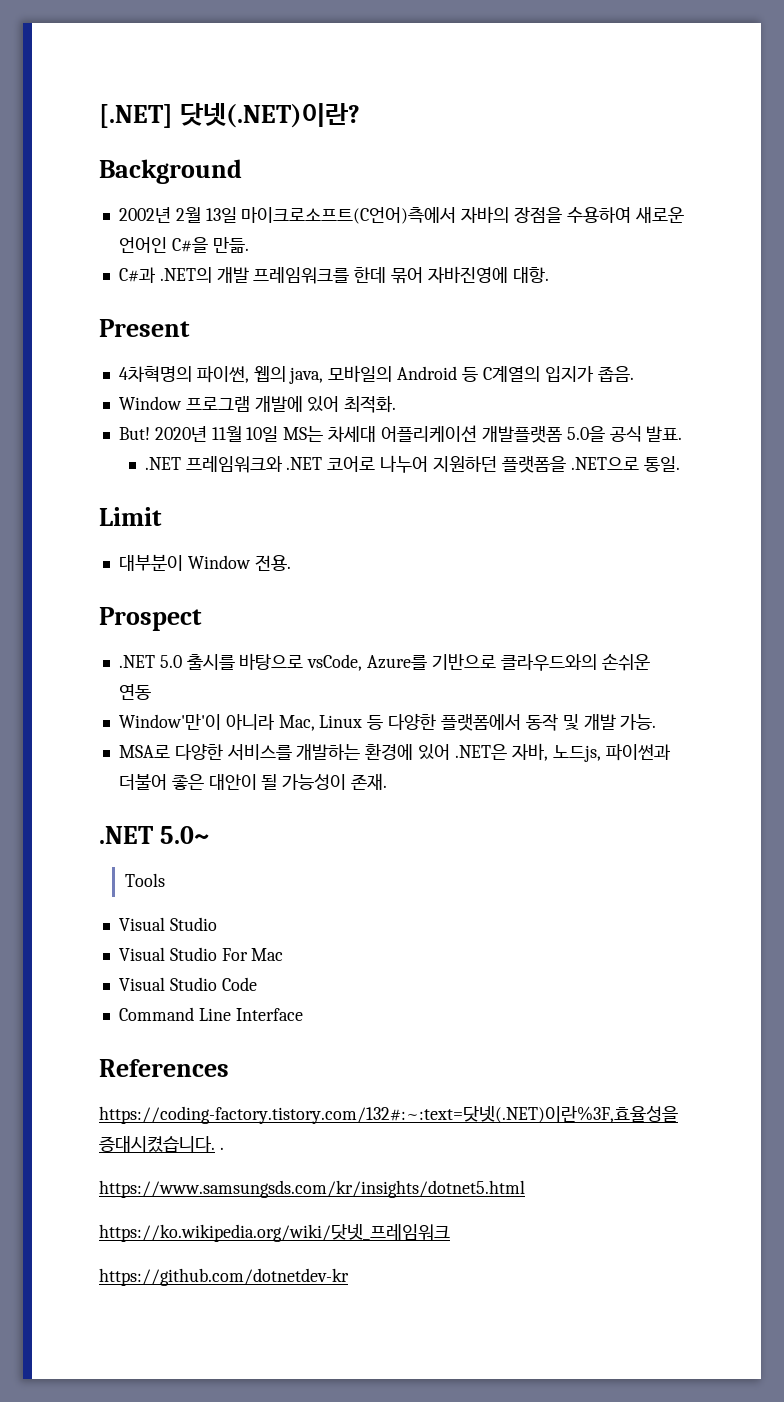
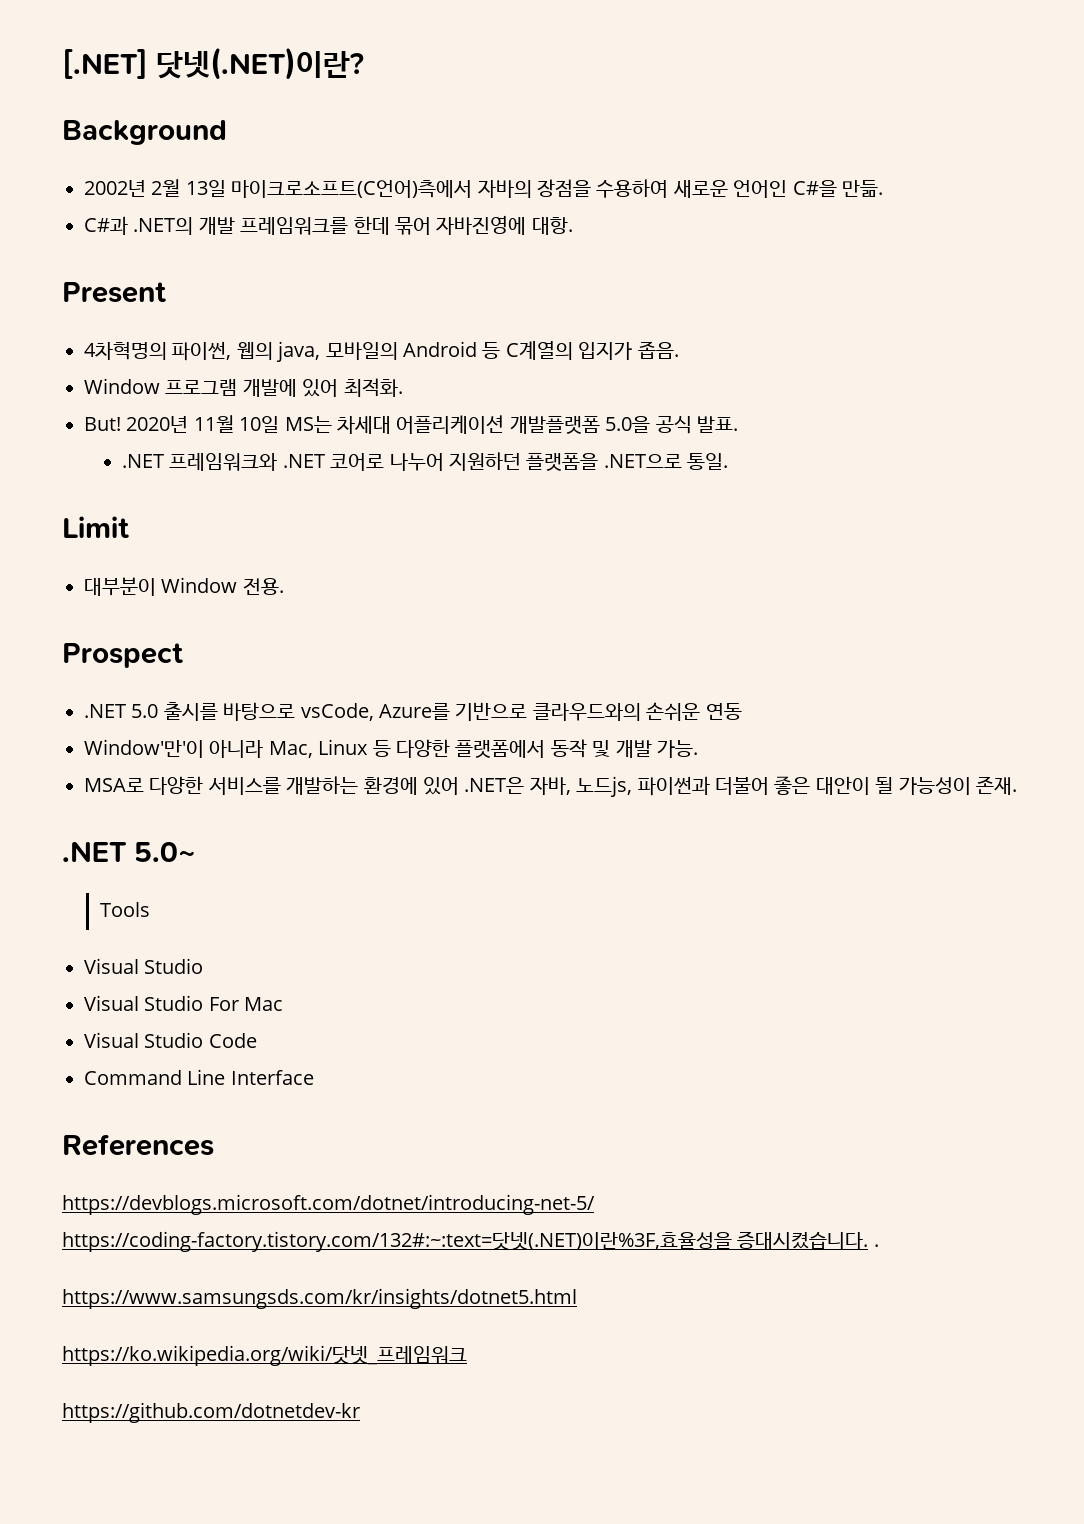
- https://coding-factory.tistory.com/132#:~:text=닷넷(.NET)이란%3F,효율성을 증대시켰습니다. .
+ https://devblogs.microsoft.com/dotnet/introducing-net-5/ https://coding-factory.tistory.com/132#:~:text=닷넷(.NET)이란%3F,효율성을 증대시켰습니다. .

